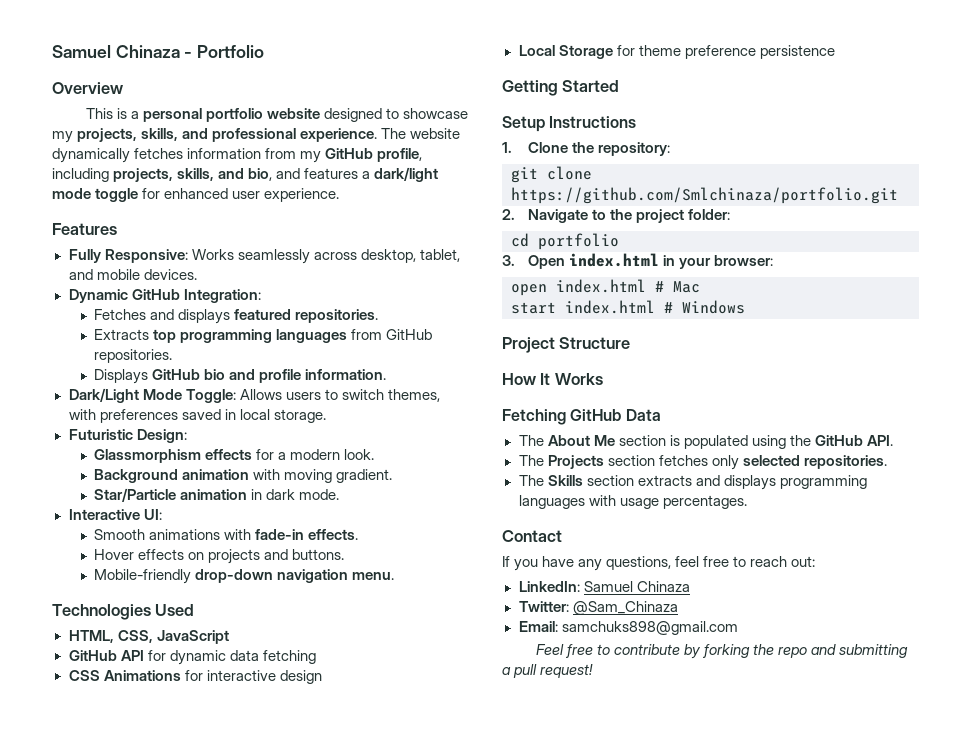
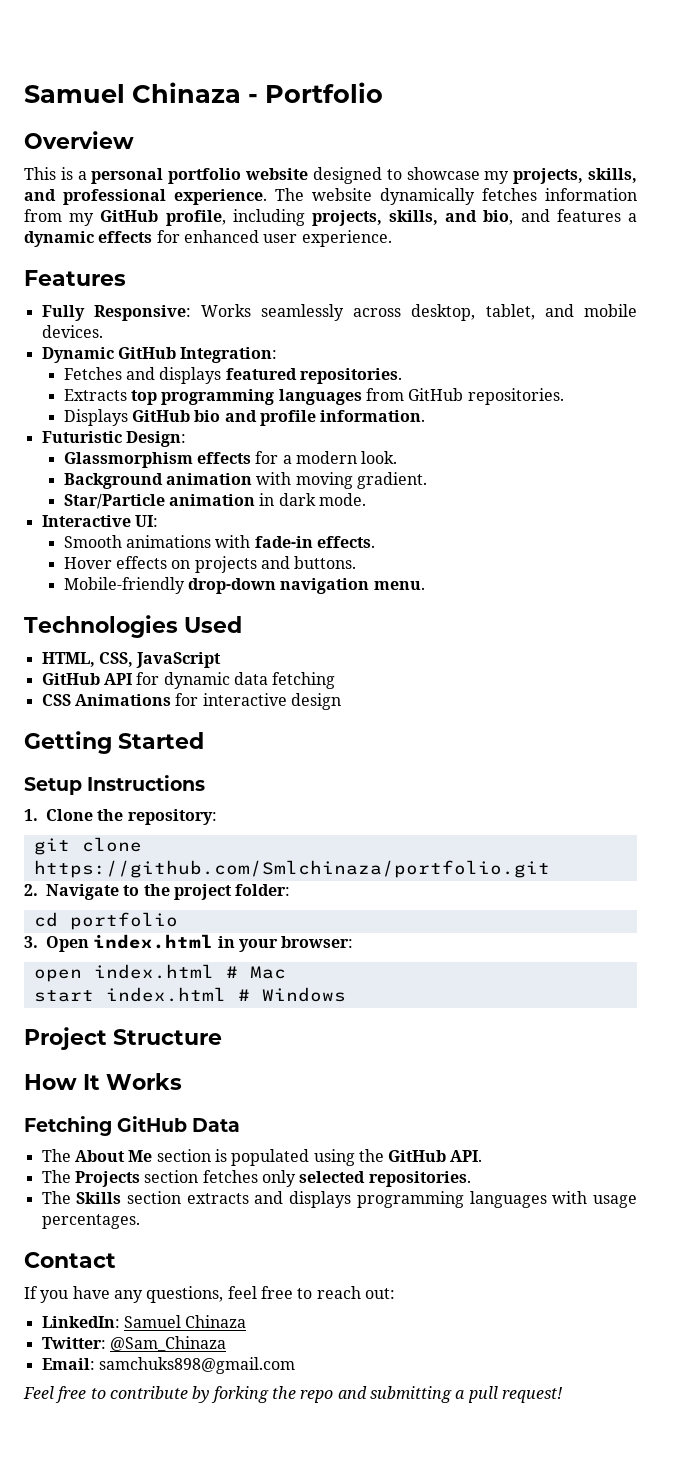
- The website dynamically fetches information from my GitHub profile, including projects, skills, and bio, and features a dark/light mode toggle for enhanced user experience.
+ The website dynamically fetches information from my GitHub profile, including projects, skills, and bio, and features a dynamic effects for enhanced user experience.
- Dark/Light Mode Toggle: Allows users to switch themes, with preferences saved in local storage.
- Local Storage for theme preference persistence

